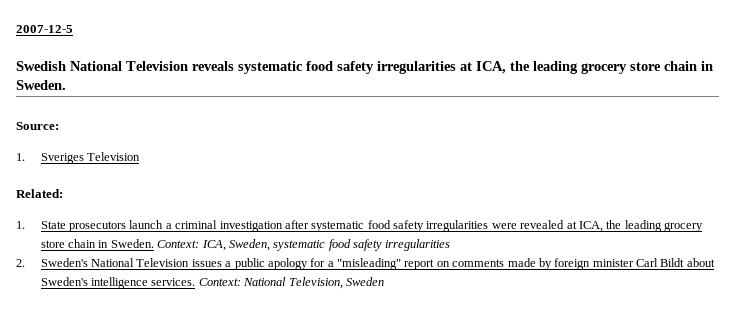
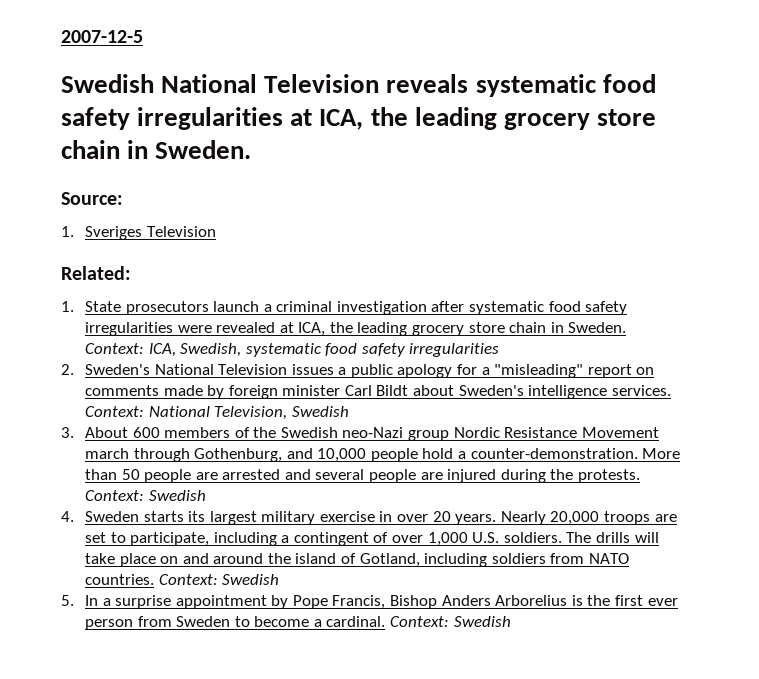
- Context: ICA, Sweden, systematic food safety irregularities
+ Context: ICA, Swedish, systematic food safety irregularities
- Context: National Television, Sweden
+ Context: National Television, Swedish
+ 3. About 600 members of the Swedish neo-Nazi group Nordic Resistance Movement march through Gothenburg, and 10,000 people hold a counter-demonstration. More than 50 people are arrested and several people are injured during the protests. Context: Swedish
+ 4. Sweden starts its largest military exercise in over 20 years. Nearly 20,000 troops are set to participate, including a contingent of over 1,000 U.S. soldiers. The drills will take place on and around the island of Gotland, including soldiers from NATO countries. Context: Swedish
+ 5. In a surprise appointment by Pope Francis, Bishop Anders Arborelius is the first ever person from Sweden to become a cardinal. Context: Swedish

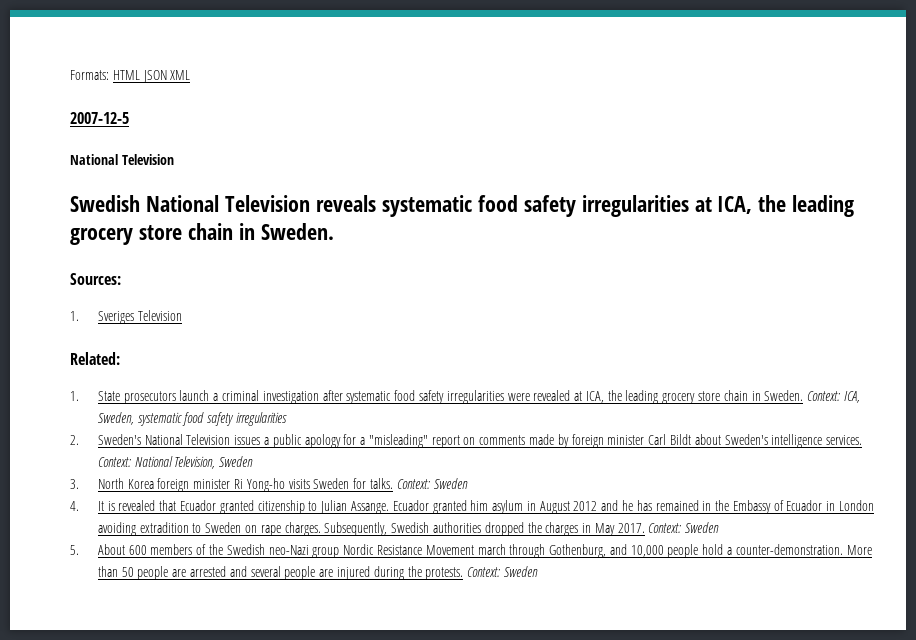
+ Formats: HTML JSON XML
  2007-12-5
+ National Television
- Source:
+ Sources:
- Context: ICA, Swedish, systematic food safety irregularities
+ Context: ICA, Sweden, systematic food safety irregularities
- Context: National Television, Swedish
- 3. About 600 members of the Swedish neo-Nazi group Nordic Resistance Movement march through Gothenburg, and 10,000 people hold a counter-demonstration.
+ Context: National Television, Sweden
+ 3. North Korea foreign minister Ri Yong-ho visits Sweden for talks. Context: Sweden
+ 4. It is revealed that Ecuador granted citizenship to Julian Assange. Ecuador granted him asylum in August 2012 and he has remained in the Embassy of Ecuador in London avoiding extradition to Sweden on rape charges. Subsequently, Swedish authorities dropped the charges in May 2017. Context: Sweden
+ 5. About 600 members of the Swedish neo-Nazi group Nordic Resistance Movement march through Gothenburg, and 10,000 people hold a counter-demonstration.
- More than 50 people are arrested and several people are injured during the protests. Context: Swedish
- 4. Sweden starts its largest military exercise in over 20 years. Nearly 20,000 troops are set to participate, including a contingent of over 1,000 U.S. soldiers. The drills will take place on and around the island of Gotland, including soldiers from NATO countries. Context: Swedish
- 5. In a surprise appointment by Pope Francis, Bishop Anders Arborelius is the first ever person from Sweden to become a cardinal. Context: Swedish
+ More than 50 people are arrested and several people are injured during the protests. Context: Sweden

